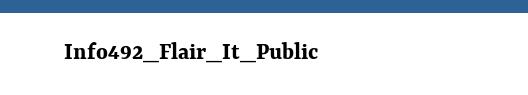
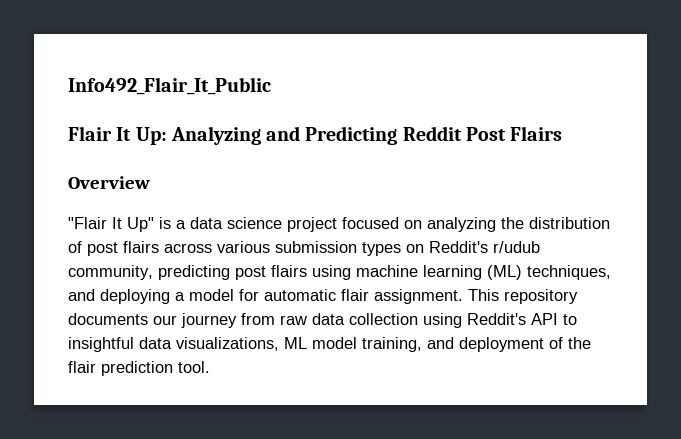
+ Flair It Up: Analyzing and Predicting Reddit Post Flairs
+ Overview
+ "Flair It Up" is a data science project focused on analyzing the distribution of post flairs across various submission types on Reddit's r/udub community, predicting post flairs using machine learning (ML) techniques, and deploying a model for automatic flair assignment. This repository documents our journey from raw data collection using Reddit's API to insightful data visualizations, ML model training, and deployment of the flair prediction tool.

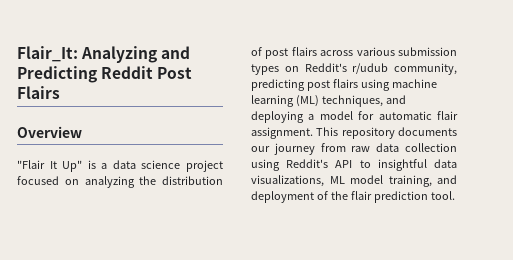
- Info492_Flair_It_Public
- Flair It Up: Analyzing and Predicting Reddit Post Flairs
+ Flair_It: Analyzing and Predicting Reddit Post Flairs

